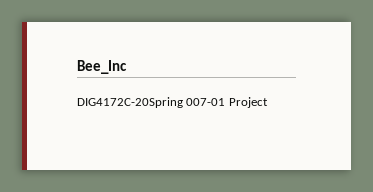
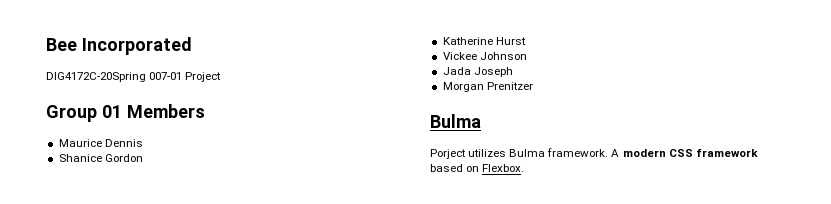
- Bee_Inc
+ Bee Incorporated
+ Group 01 Members
+ Maurice Dennis
+ Shanice Gordon
+ Katherine Hurst
+ Vickee Johnson
+ Jada Joseph
+ Morgan Prenitzer
+ Bulma
+ Porject utilizes Bulma framework. A modern CSS framework based on Flexbox.

